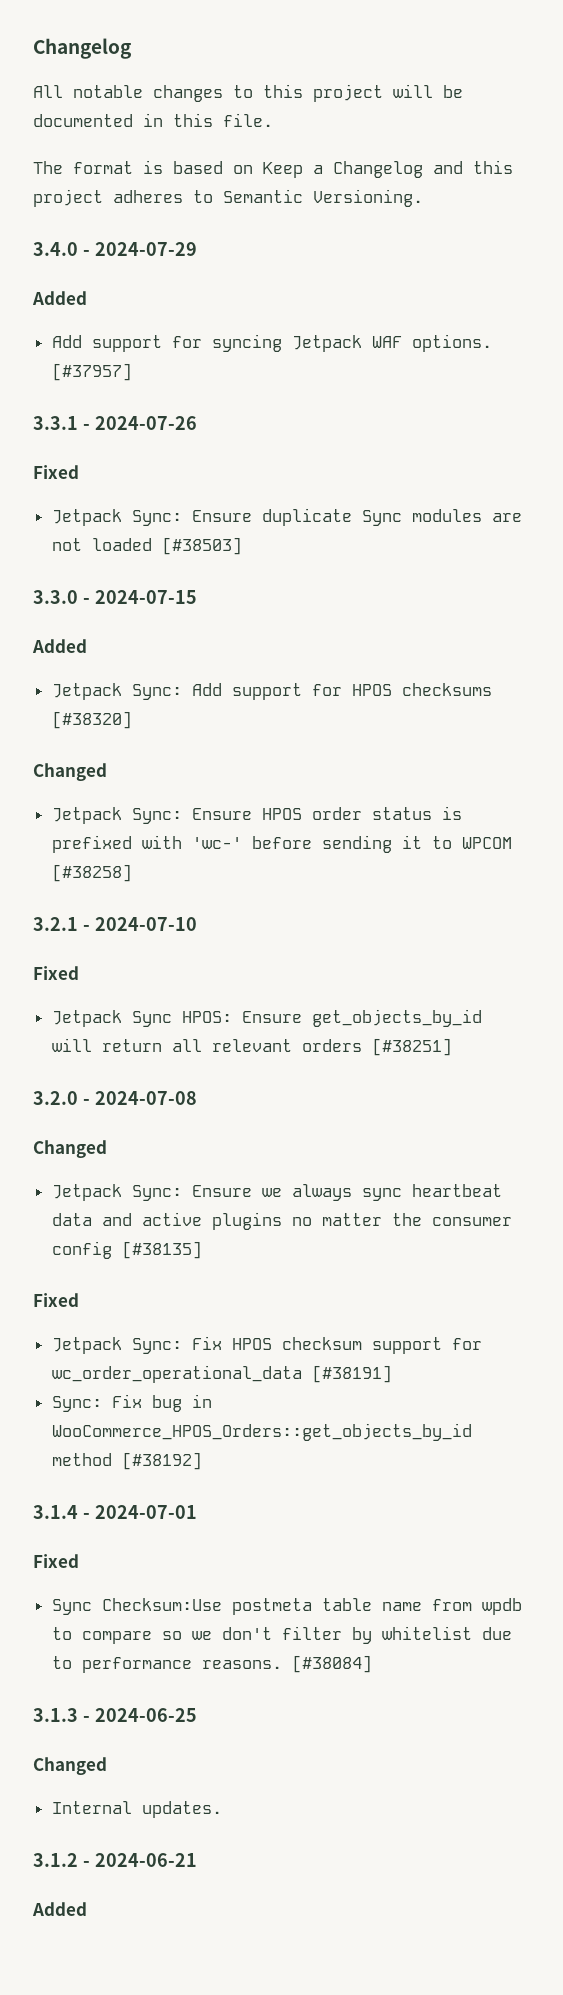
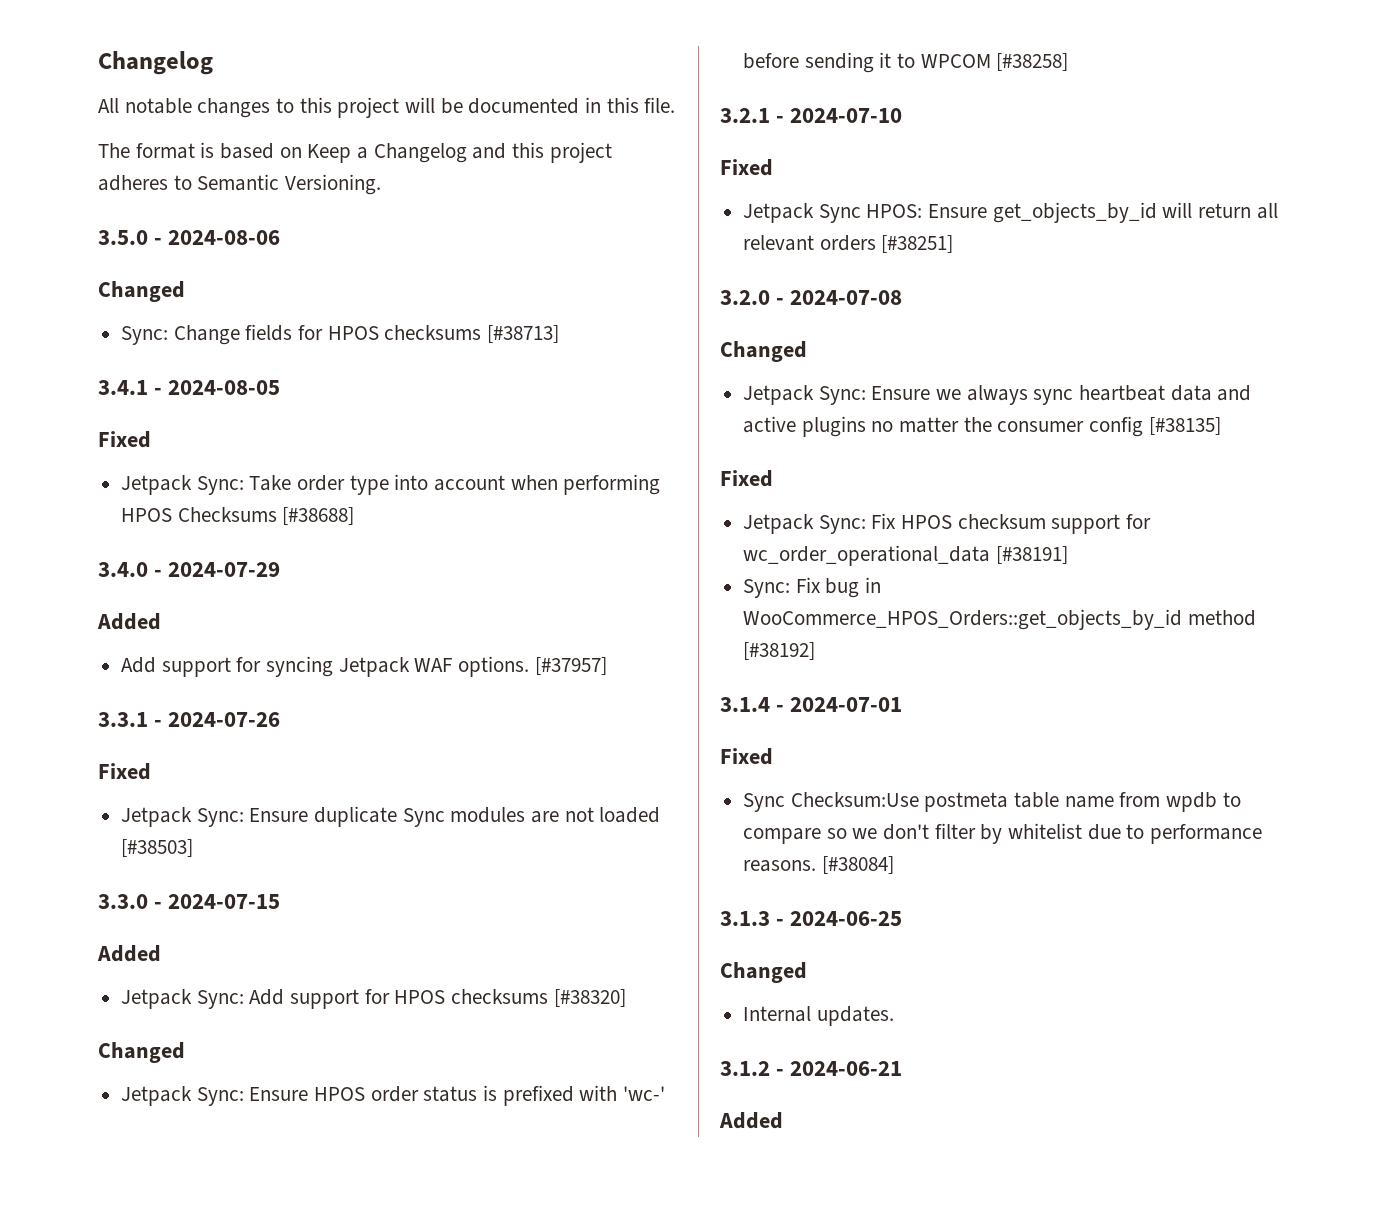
+ 3.5.0 - 2024-08-06
+ Changed
+ Sync: Change fields for HPOS checksums [#38713]
+ 3.4.1 - 2024-08-05
+ Fixed
+ Jetpack Sync: Take order type into account when performing HPOS Checksums [#38688]

